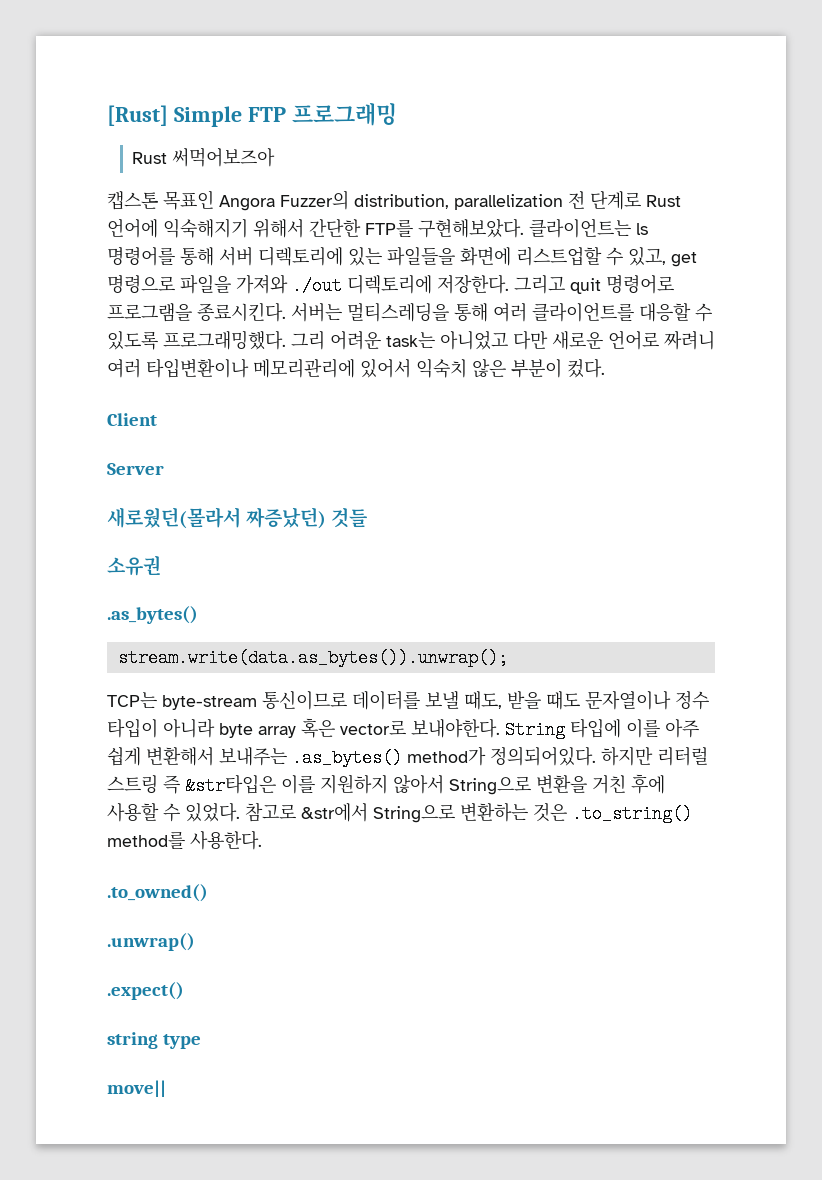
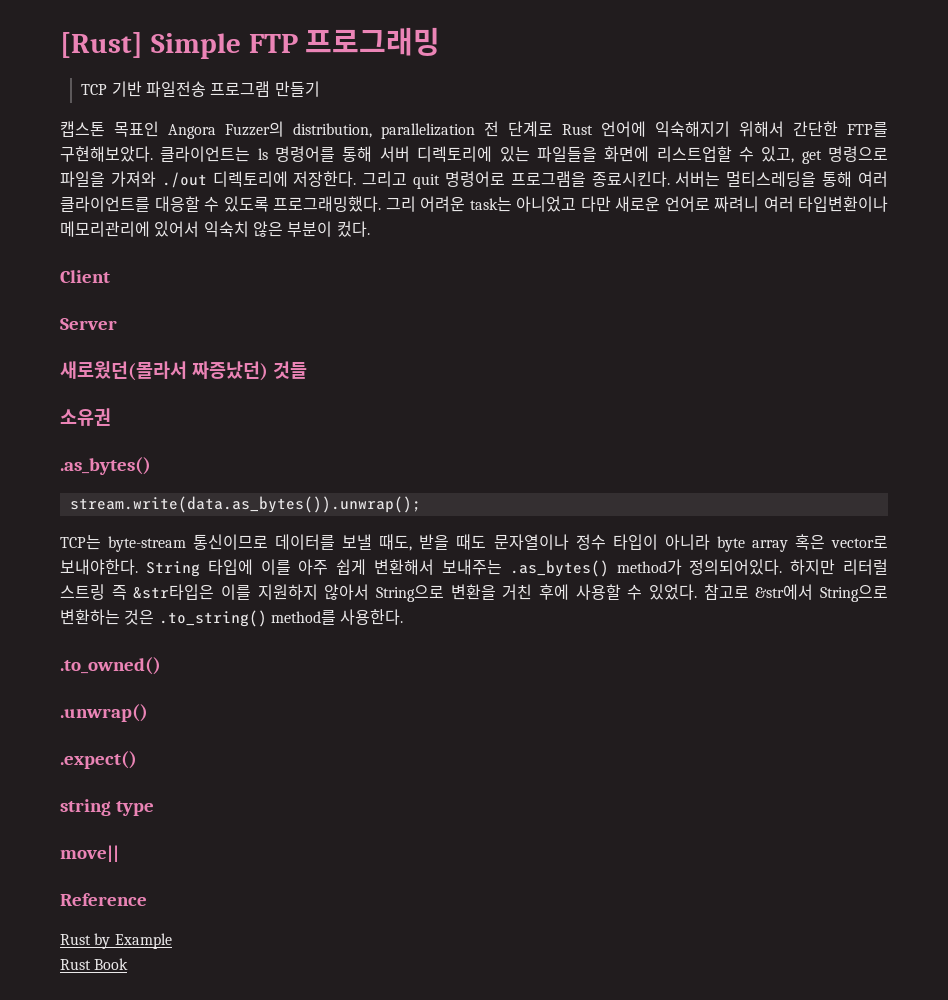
- Rust 써먹어보즈아
+ TCP 기반 파일전송 프로그램 만들기
+ Reference
+ Rust by Example
+ Rust Book

